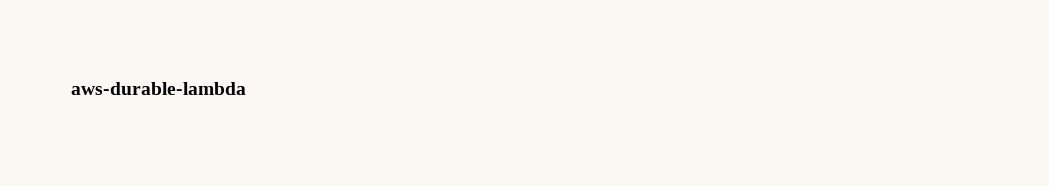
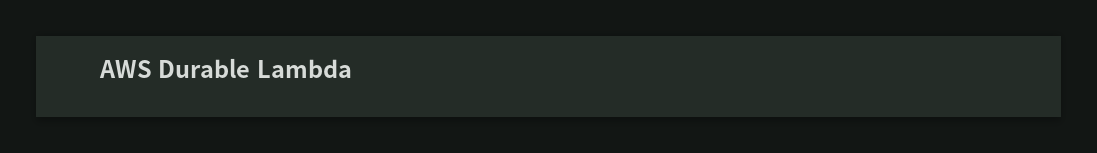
- aws-durable-lambda
+ AWS Durable Lambda

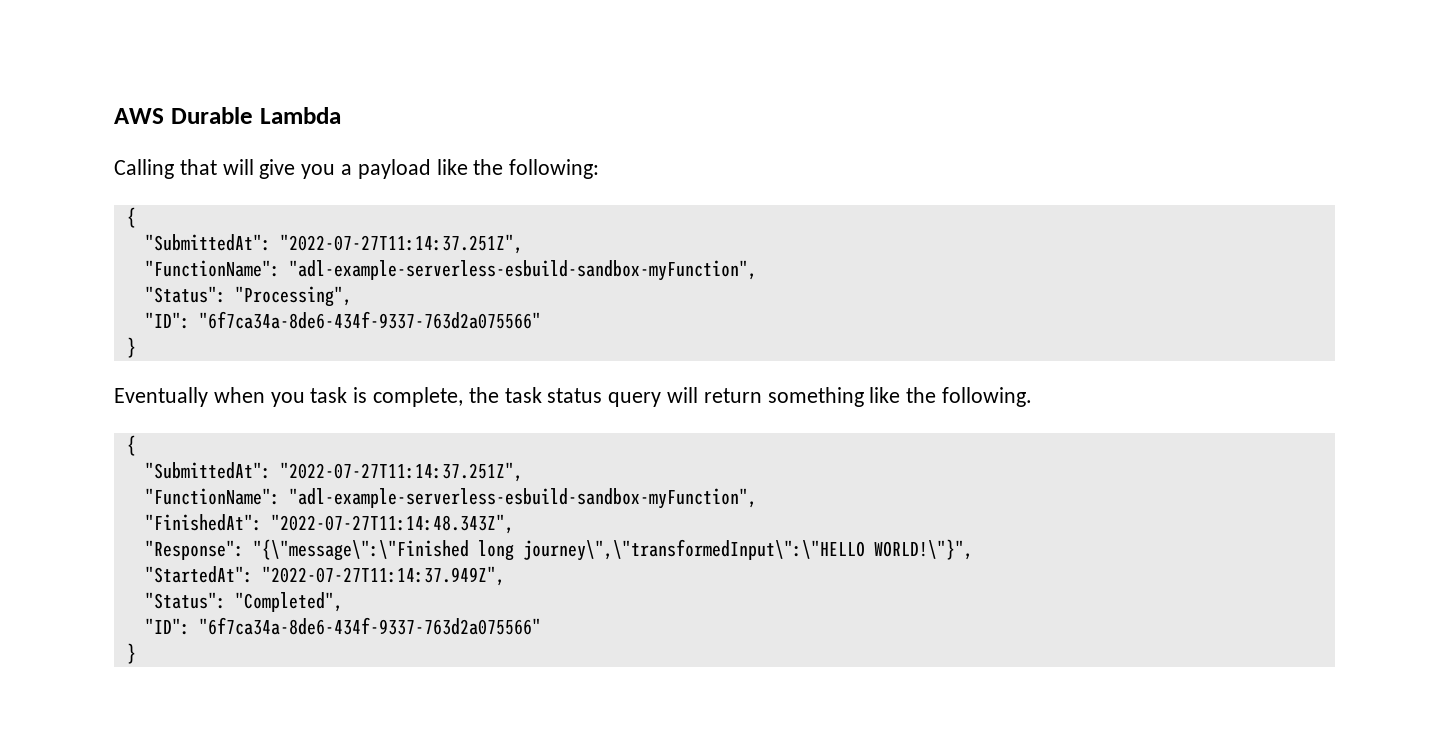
+ Calling that will give you a payload like the following:
+ {
+ "SubmittedAt": "2022-07-27T11:14:37.251Z",
+ "FunctionName": "adl-example-serverless-esbuild-sandbox-myFunction",
+ "Status": "Processing",
+ "ID": "6f7ca34a-8de6-434f-9337-763d2a075566"
+ }
+ Eventually when you task is complete, the task status query will return something like the following.
+ {
+ "SubmittedAt": "2022-07-27T11:14:37.251Z",
+ "FunctionName": "adl-example-serverless-esbuild-sandbox-myFunction",
+ "FinishedAt": "2022-07-27T11:14:48.343Z",
+ "Response": "{\"message\":\"Finished long journey\",\"transformedInput\":\"HELLO WORLD!\"}",
+ "StartedAt": "2022-07-27T11:14:37.949Z",
+ "Status": "Completed",
+ "ID": "6f7ca34a-8de6-434f-9337-763d2a075566"
+ }

